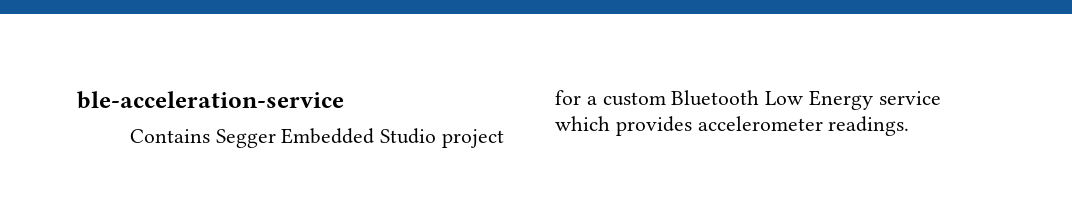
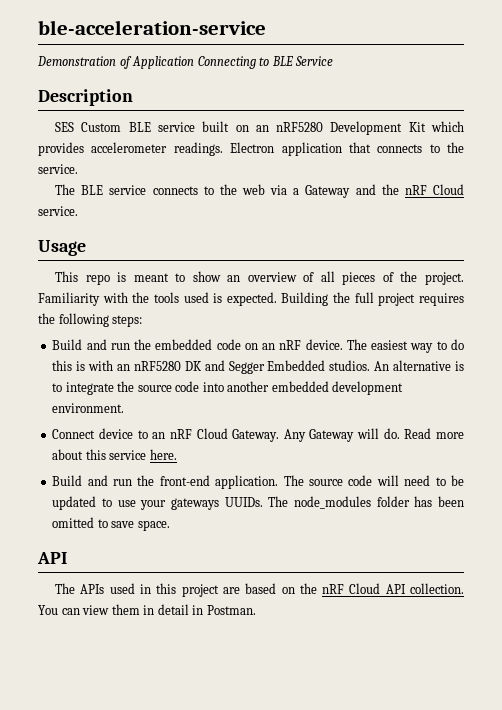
- Contains Segger Embedded Studio project for a custom Bluetooth Low Energy service which provides accelerometer readings.
+ Demonstration of Application Connecting to BLE Service
+ Description
+ SES Custom BLE service built on an nRF5280 Development Kit which provides accelerometer readings. Electron application that connects to the service.
+ The BLE service connects to the web via a Gateway and the nRF Cloud service.
+ Usage
+ This repo is meant to show an overview of all pieces of the project. Familiarity with the tools used is expected. Building the full project requires the following steps:
+ Build and run the embedded code on an nRF device. The easiest way to do this is with an nRF5280 DK and Segger Embedded studios. An alternative is to integrate the source code into another embedded development environment.
+ Connect device to an nRF Cloud Gateway. Any Gateway will do. Read more about this service here.
+ Build and run the front-end application. The source code will need to be updated to use your gateways UUIDs. The node_modules folder has been omitted to save space.
+ API
+ The APIs used in this project are based on the nRF Cloud API collection. You can view them in detail in Postman.

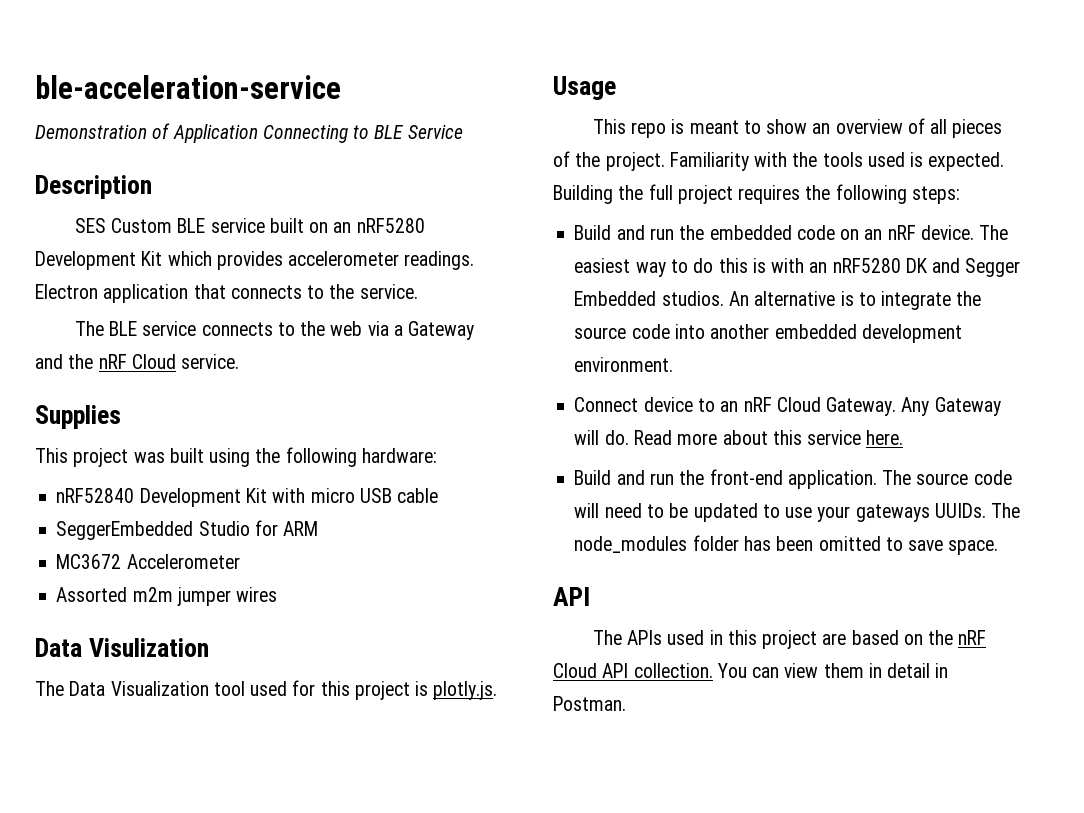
+ Supplies
+ This project was built using the following hardware:
+ nRF52840 Development Kit with micro USB cable
+ SeggerEmbedded Studio for ARM
+ MC3672 Accelerometer
+ Assorted m2m jumper wires
+ Data Visulization
+ The Data Visualization tool used for this project is plotly.js.

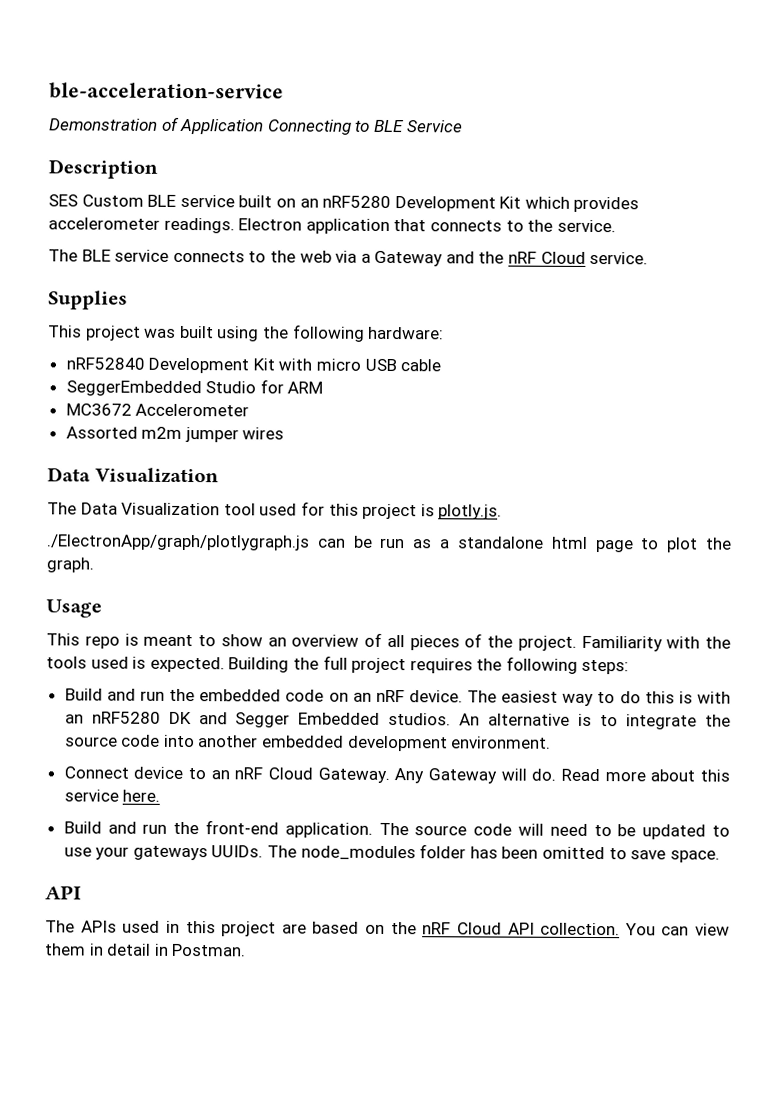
  Assorted m2m jumper wires
- Data Visulization
+ Data Visualization
+ ./ElectronApp/graph/plotlygraph.js can be run as a standalone html page to plot the graph.

